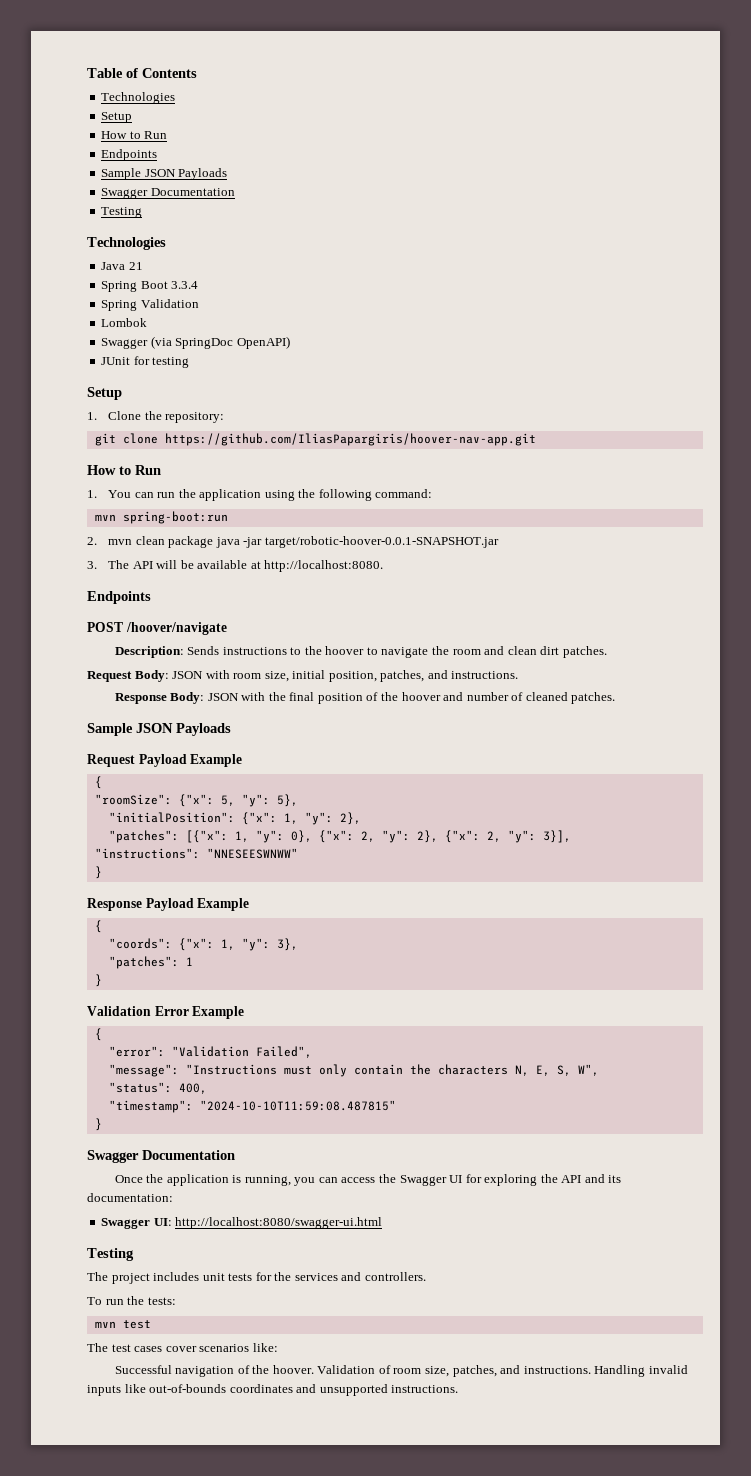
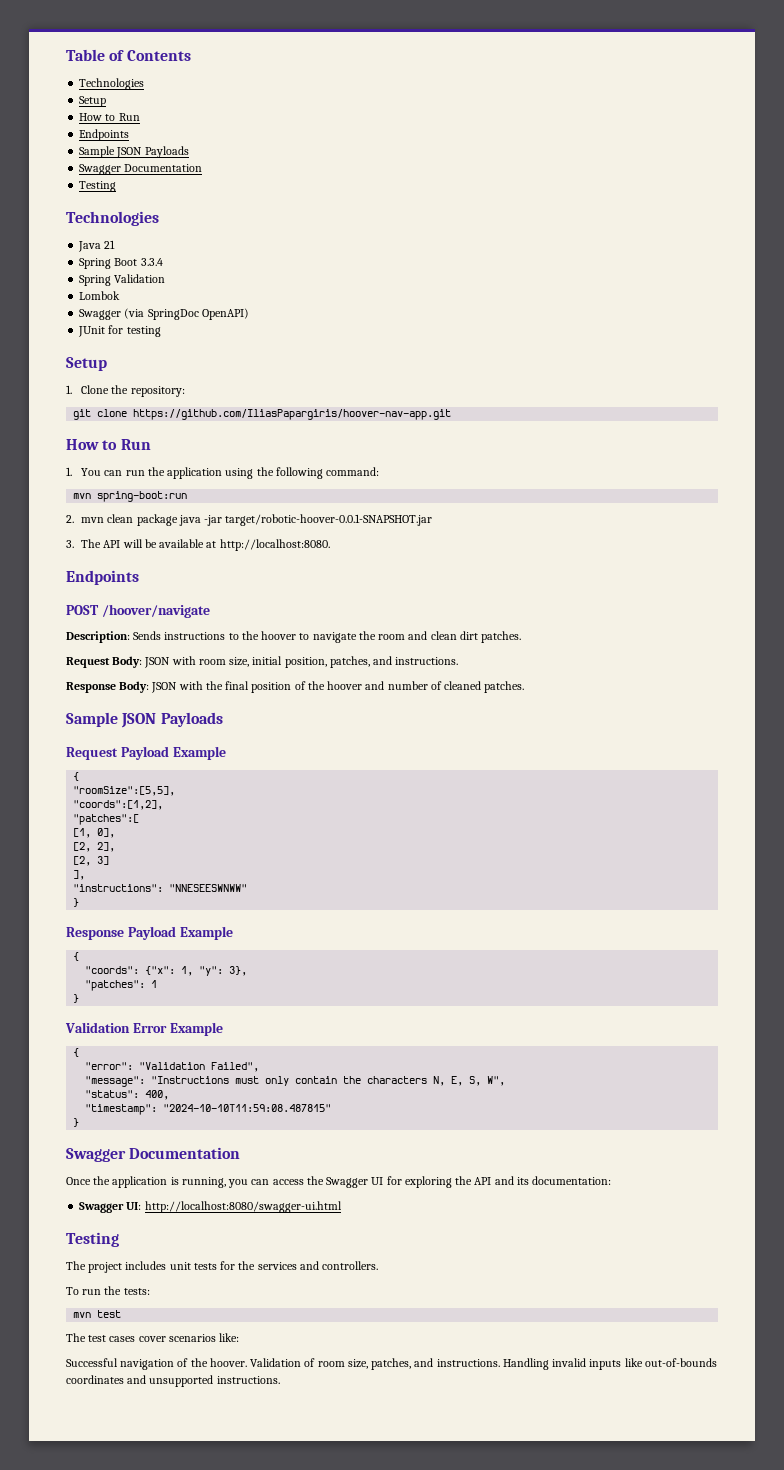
- "roomSize": {"x": 5, "y": 5},
- "initialPosition": {"x": 1, "y": 2},
- "patches": [{"x": 1, "y": 0}, {"x": 2, "y": 2}, {"x": 2, "y": 3}],
+ "roomSize":[5,5],
+ "coords":[1,2],
+ "patches":[
+ [1, 0],
+ [2, 2],
+ [2, 3]
+ ],

